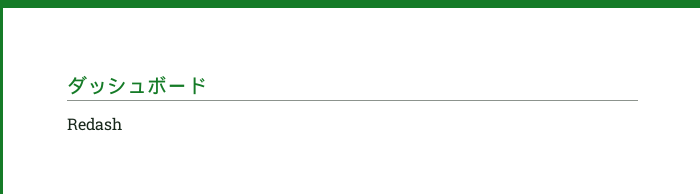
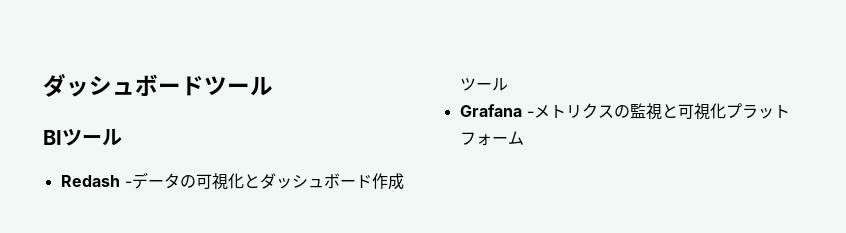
- ダッシュボード
- Redash
+ ダッシュボードツール
+ BIツール
+ Redash -データの可視化とダッシュボード作成ツール
+ Grafana -メトリクスの監視と可視化プラットフォーム

